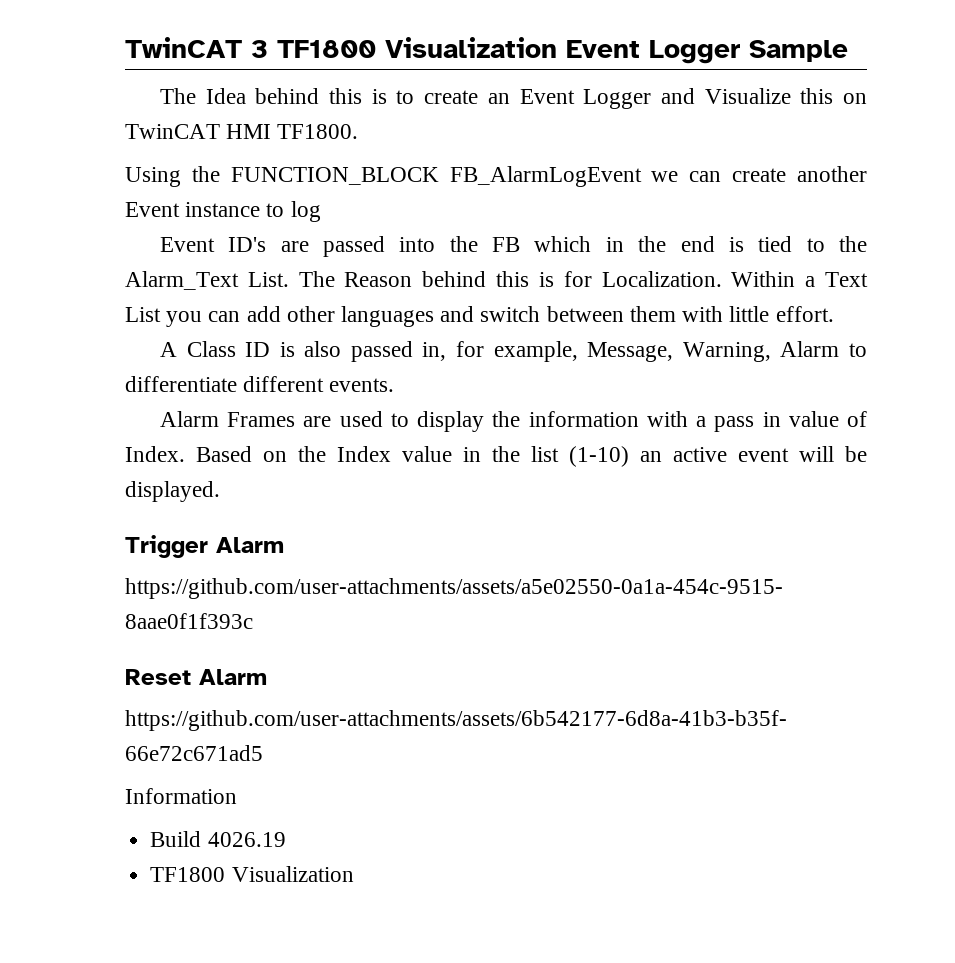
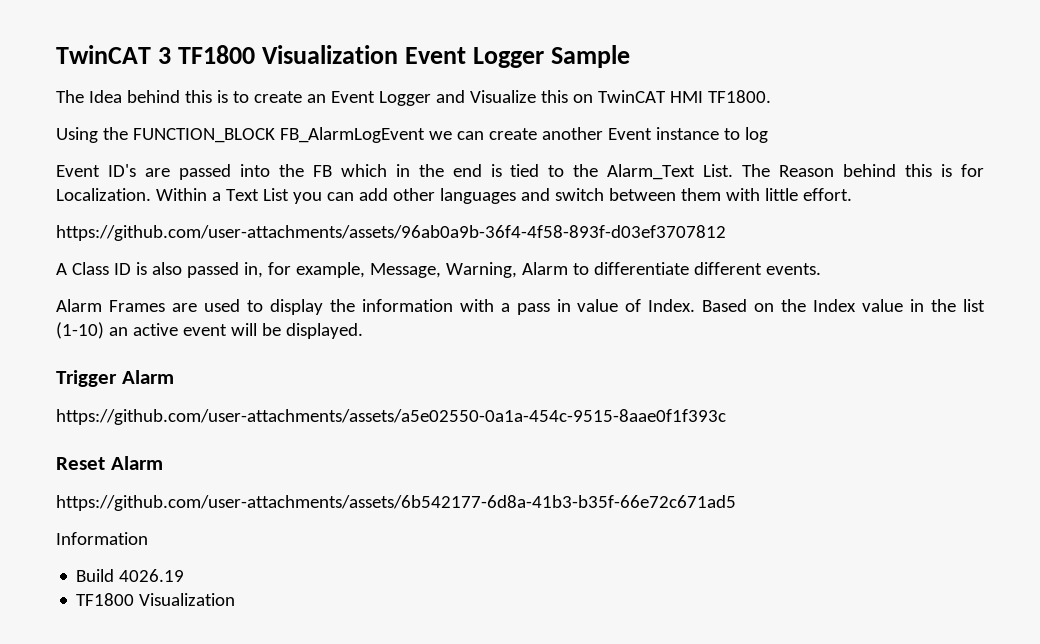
+ https://github.com/user-attachments/assets/96ab0a9b-36f4-4f58-893f-d03ef3707812

